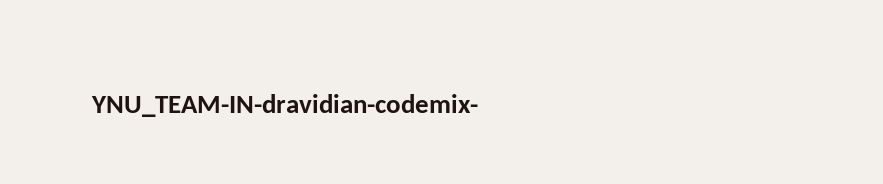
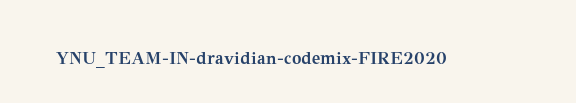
- YNU_TEAM-IN-dravidian-codemix-
+ YNU_TEAM-IN-dravidian-codemix-FIRE2020

